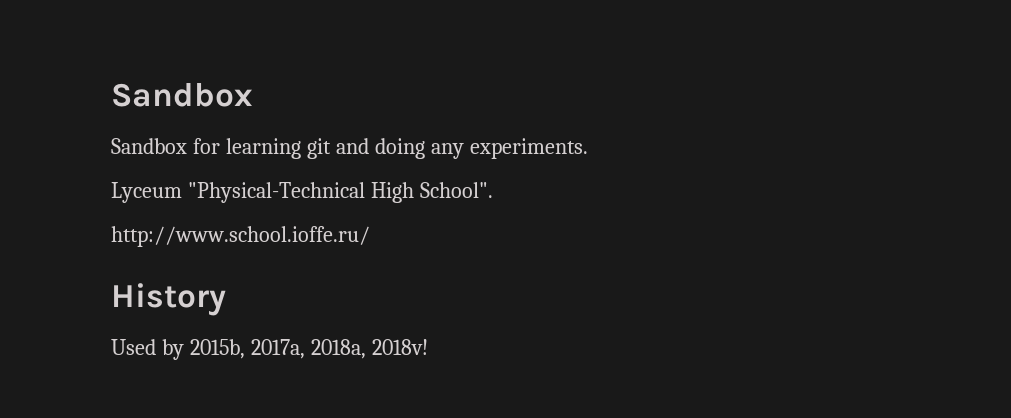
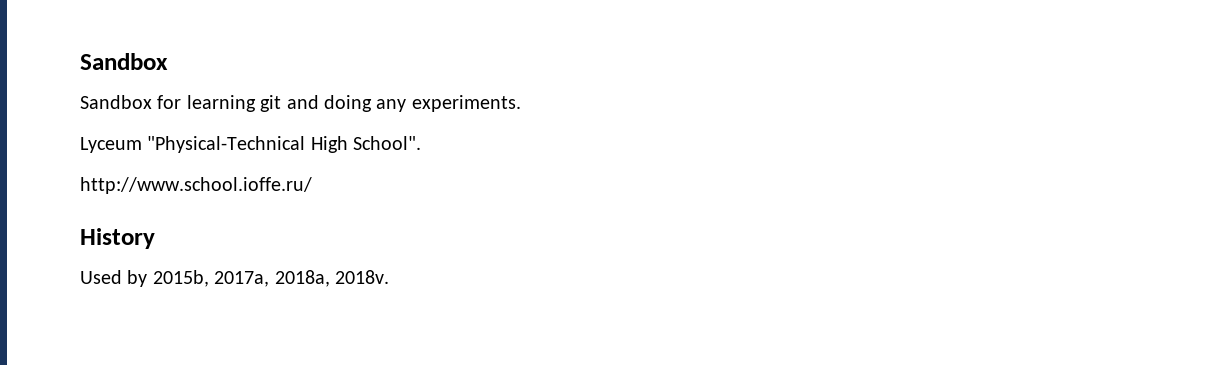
- Used by 2015b, 2017a, 2018a, 2018v!
+ Used by 2015b, 2017a, 2018a, 2018v.

